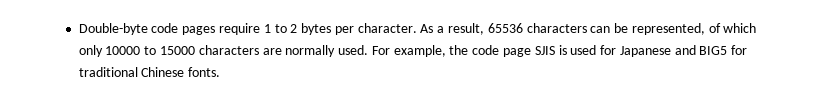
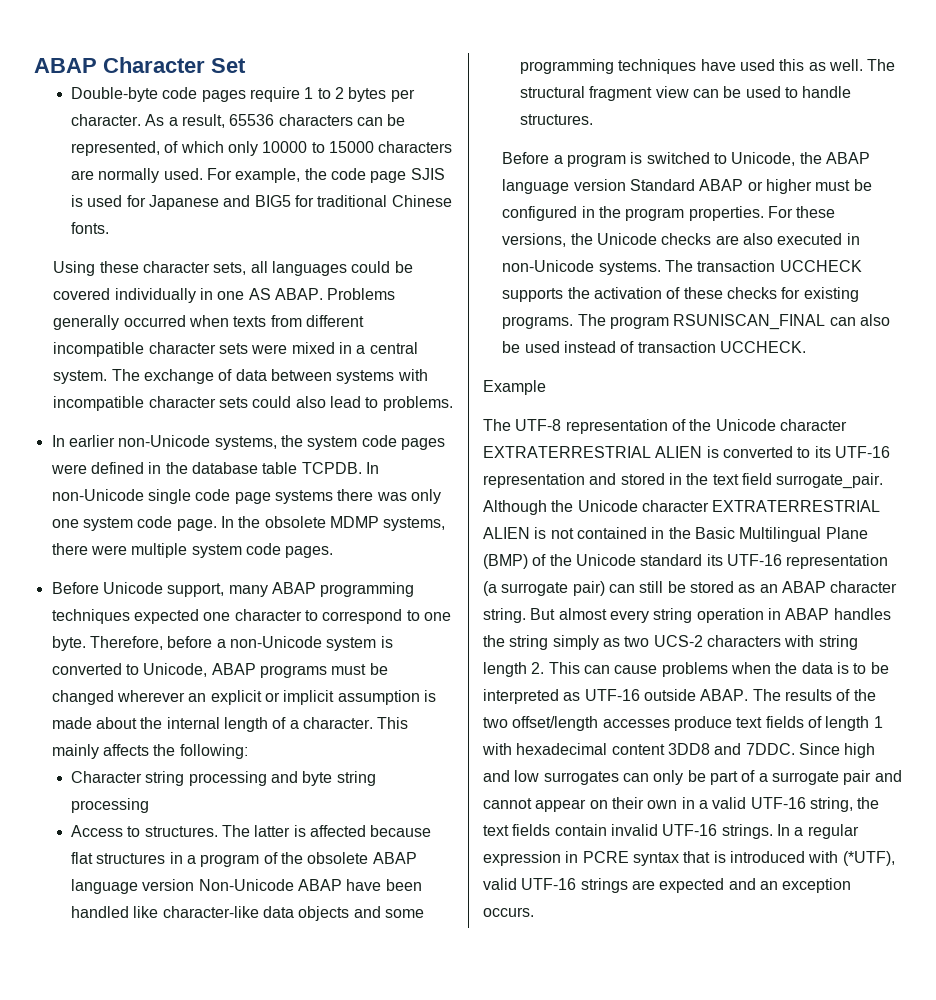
+ ABAP Character Set
+ Using these character sets, all languages could be covered individually in one AS ABAP. Problems generally occurred when texts from different incompatible character sets were mixed in a central system. The exchange of data between systems with incompatible character sets could also lead to problems.
+ In earlier non-Unicode systems, the system code pages were defined in the database table TCPDB. In non-Unicode single code page systems there was only one system code page. In the obsolete MDMP systems, there were multiple system code pages.
+ Before Unicode support, many ABAP programming techniques expected one character to correspond to one byte. Therefore, before a non-Unicode system is converted to Unicode, ABAP programs must be changed wherever an explicit or implicit assumption is made about the internal length of a character. This mainly affects the following:
+ Character string processing and byte string processing
+ Access to structures. The latter is affected because flat structures in a program of the obsolete ABAP language version Non-Unicode ABAP have been handled like character-like data objects and some programming techniques have used this as well. The structural fragment view can be used to handle structures.
+ Before a program is switched to Unicode, the ABAP language version Standard ABAP or higher must be configured in the program properties. For these versions, the Unicode checks are also executed in non-Unicode systems. The transaction UCCHECK supports the activation of these checks for existing programs. The program RSUNISCAN_FINAL can also be used instead of transaction UCCHECK.
+ Example
+ The UTF-8 representation of the Unicode character EXTRATERRESTRIAL ALIEN is converted to its UTF-16 representation and stored in the text field surrogate_pair. Although the Unicode character EXTRATERRESTRIAL ALIEN is not contained in the Basic Multilingual Plane (BMP) of the Unicode standard its UTF-16 representation (a surrogate pair) can still be stored as an ABAP character string. But almost every string operation in ABAP handles the string simply as two UCS-2 characters with string length 2. This can cause problems when the data is to be interpreted as UTF-16 outside ABAP. The results of the two offset/length accesses produce text fields of length 1 with hexadecimal content 3DD8 and 7DDC. Since high and low surrogates can only be part of a surrogate pair and cannot appear on their own in a valid UTF-16 string, the text fields contain invalid UTF-16 strings. In a regular expression in PCRE syntax that is introduced with (*UTF), valid UTF-16 strings are expected and an exception occurs.

